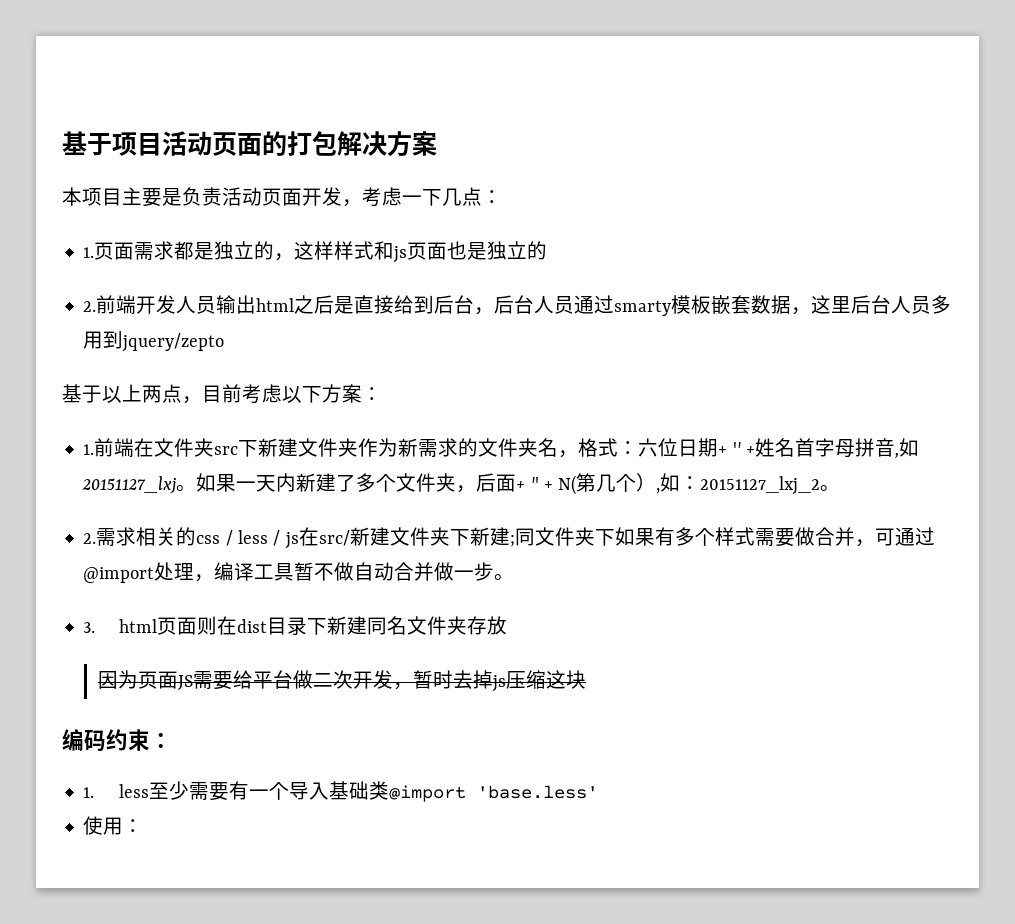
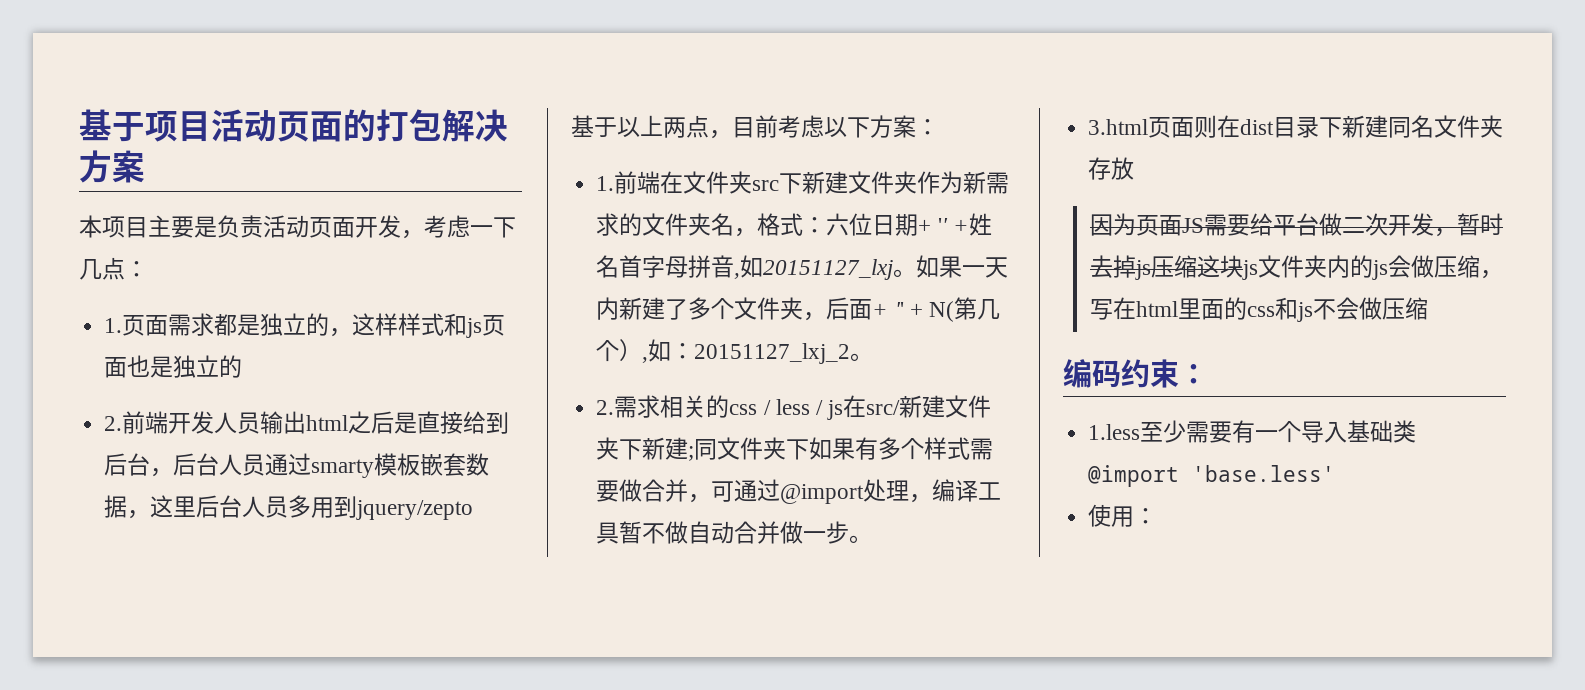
- 3. html页面则在dist目录下新建同名文件夹存放
+ 3.html页面则在dist目录下新建同名文件夹存放
- 因为页面JS需要给平台做二次开发，暂时去掉js压缩这块
+ 因为页面JS需要给平台做二次开发，暂时去掉js压缩这块js文件夹内的js会做压缩，写在html里面的css和js不会做压缩
- 1. less至少需要有一个导入基础类@import 'base.less'
+ 1.less至少需要有一个导入基础类@import 'base.less'

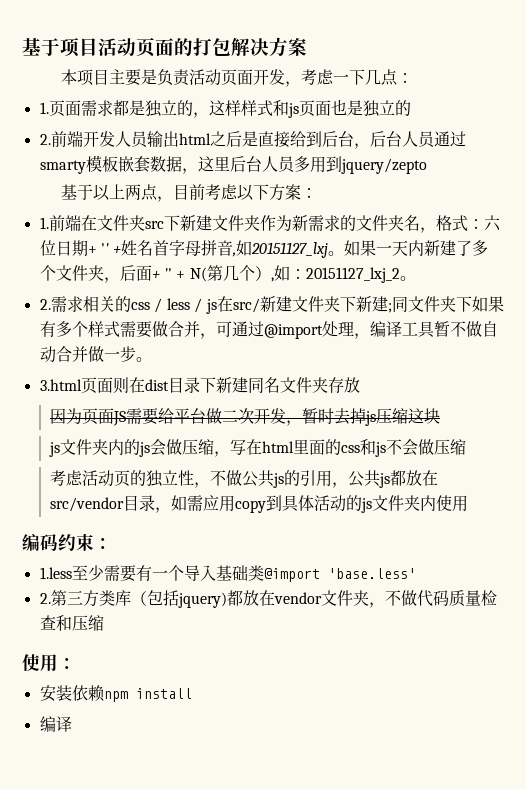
- 因为页面JS需要给平台做二次开发，暂时去掉js压缩这块js文件夹内的js会做压缩，写在html里面的css和js不会做压缩
+ 因为页面JS需要给平台做二次开发，暂时去掉js压缩这块
+ js文件夹内的js会做压缩，写在html里面的css和js不会做压缩
+ 考虑活动页的独立性，不做公共js的引用，公共js都放在src/vendor目录，如需应用copy到具体活动的js文件夹内使用
+ 2.第三方类库（包括jquery)都放在vendor文件夹，不做代码质量检查和压缩
  使用：
+ 安装依赖npm install
+ 编译

